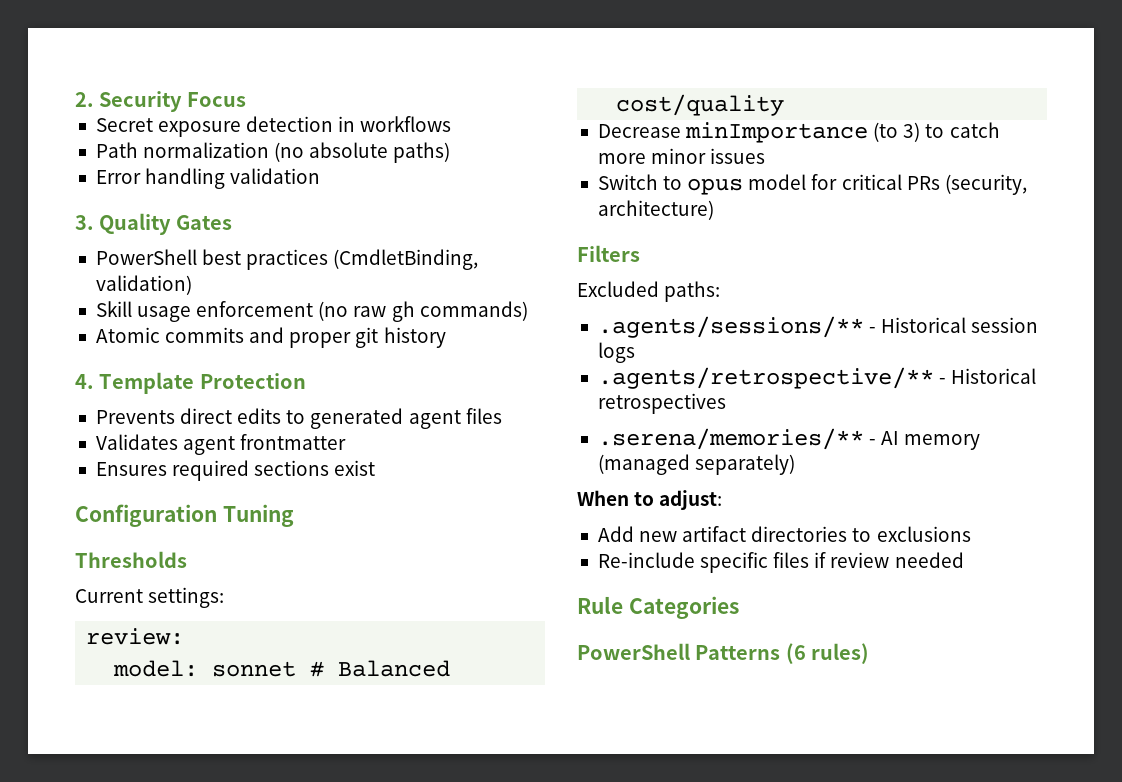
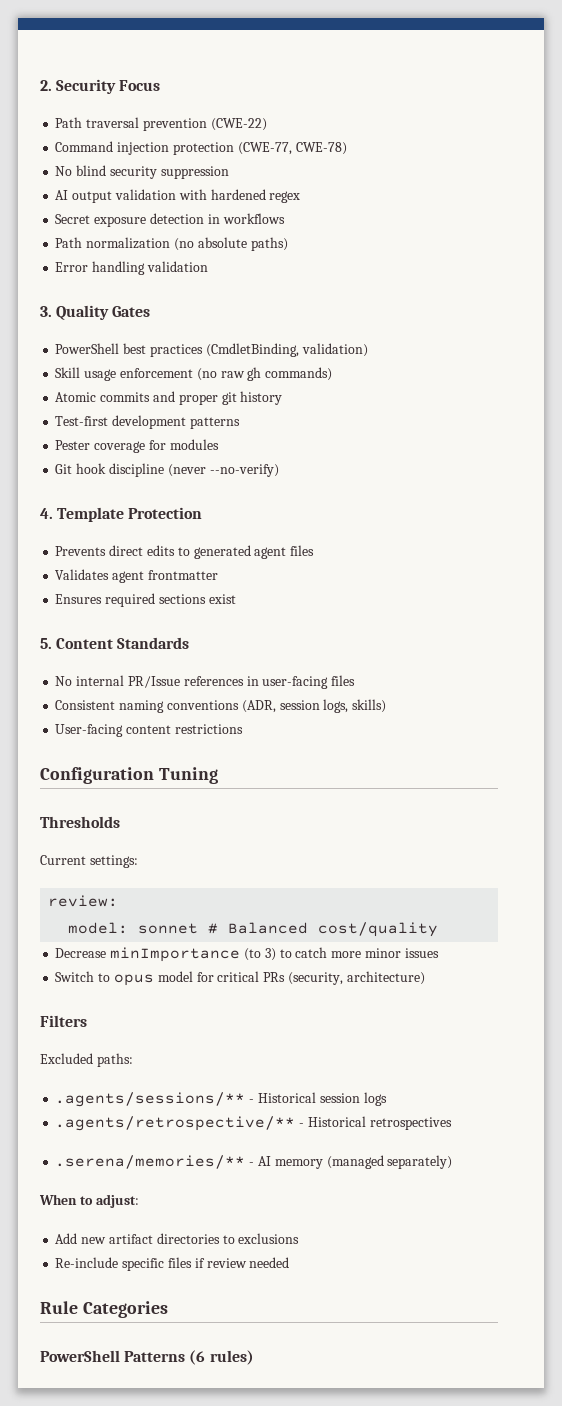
+ Path traversal prevention (CWE-22)
+ Command injection protection (CWE-77, CWE-78)
+ No blind security suppression
+ AI output validation with hardened regex
+ Test-first development patterns
+ Pester coverage for modules
+ Git hook discipline (never --no-verify)
+ 5. Content Standards
+ No internal PR/Issue references in user-facing files
+ Consistent naming conventions (ADR, session logs, skills)
+ User-facing content restrictions

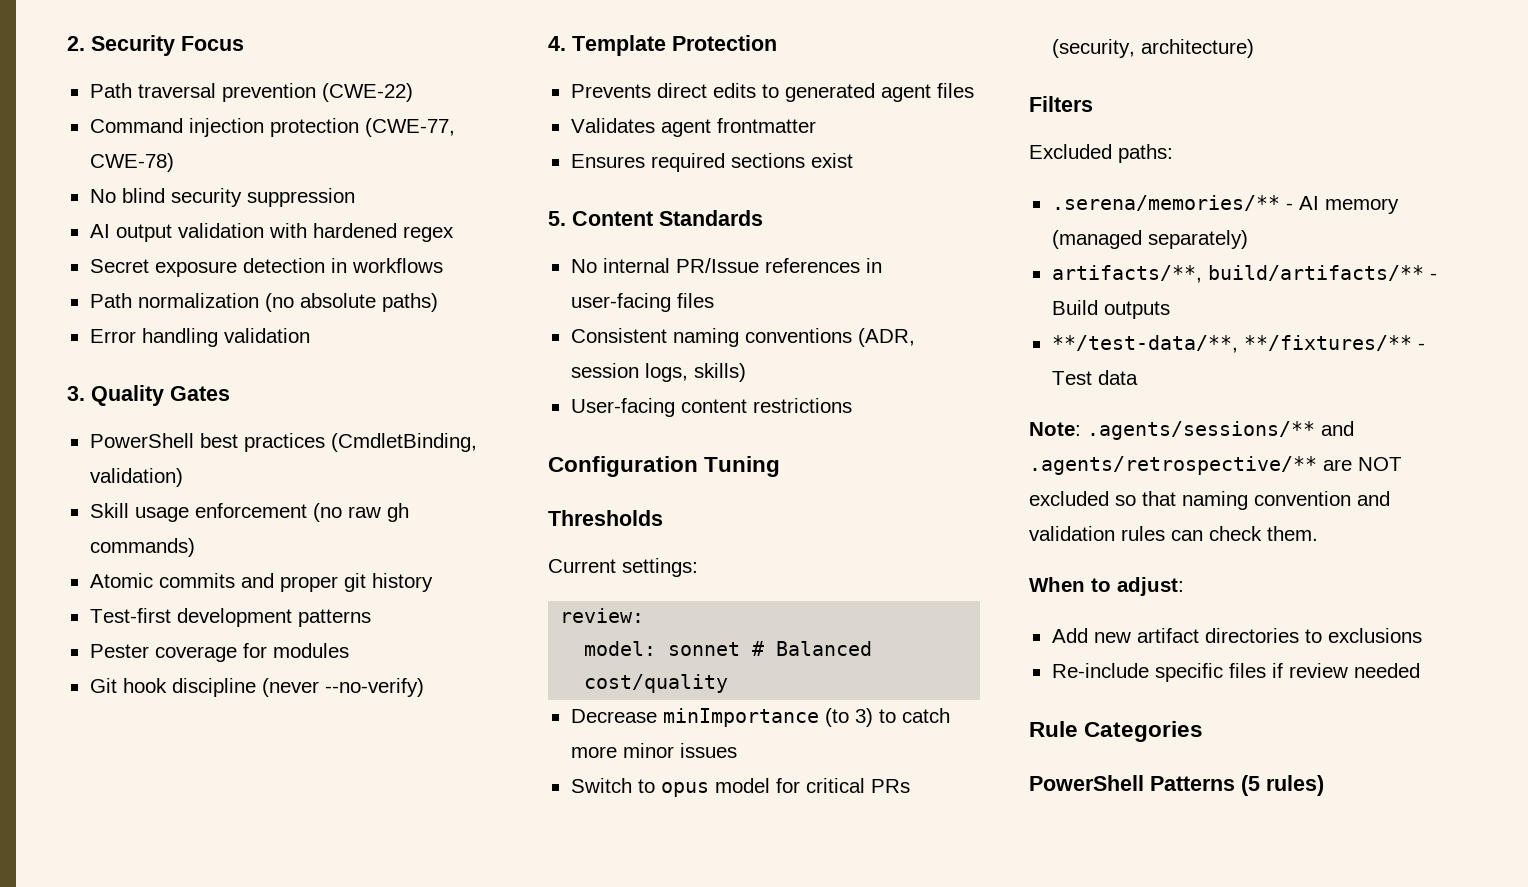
- .agents/sessions/** - Historical session logs
- .agents/retrospective/** - Historical retrospectives
+ artifacts/**, build/artifacts/** - Build outputs
+ **/test-data/**, **/fixtures/** - Test data
+ Note: .agents/sessions/** and .agents/retrospective/** are NOT excluded so that naming convention and validation rules can check them.
- PowerShell Patterns (6 rules)
+ PowerShell Patterns (5 rules)

